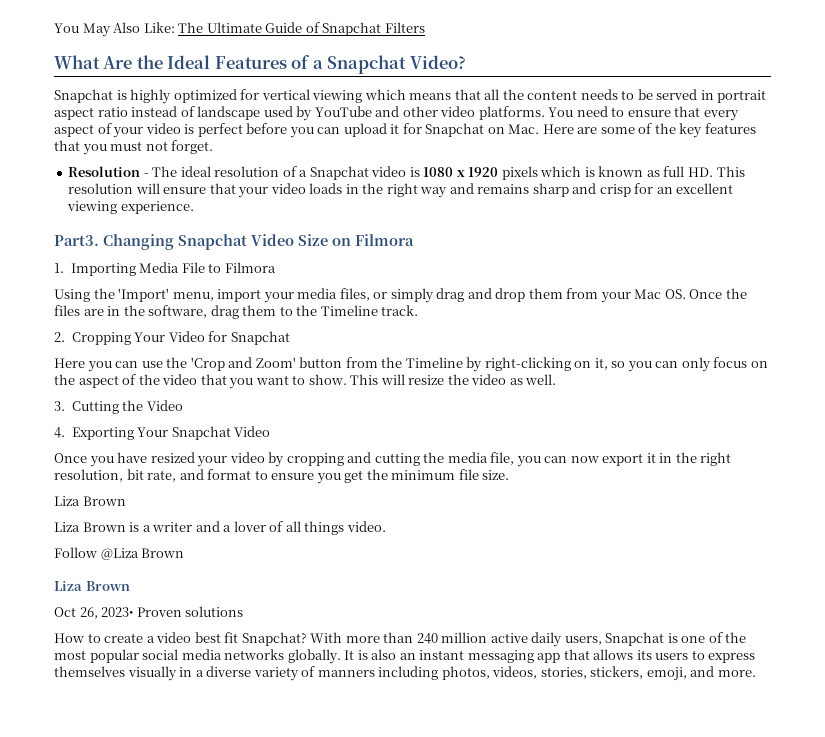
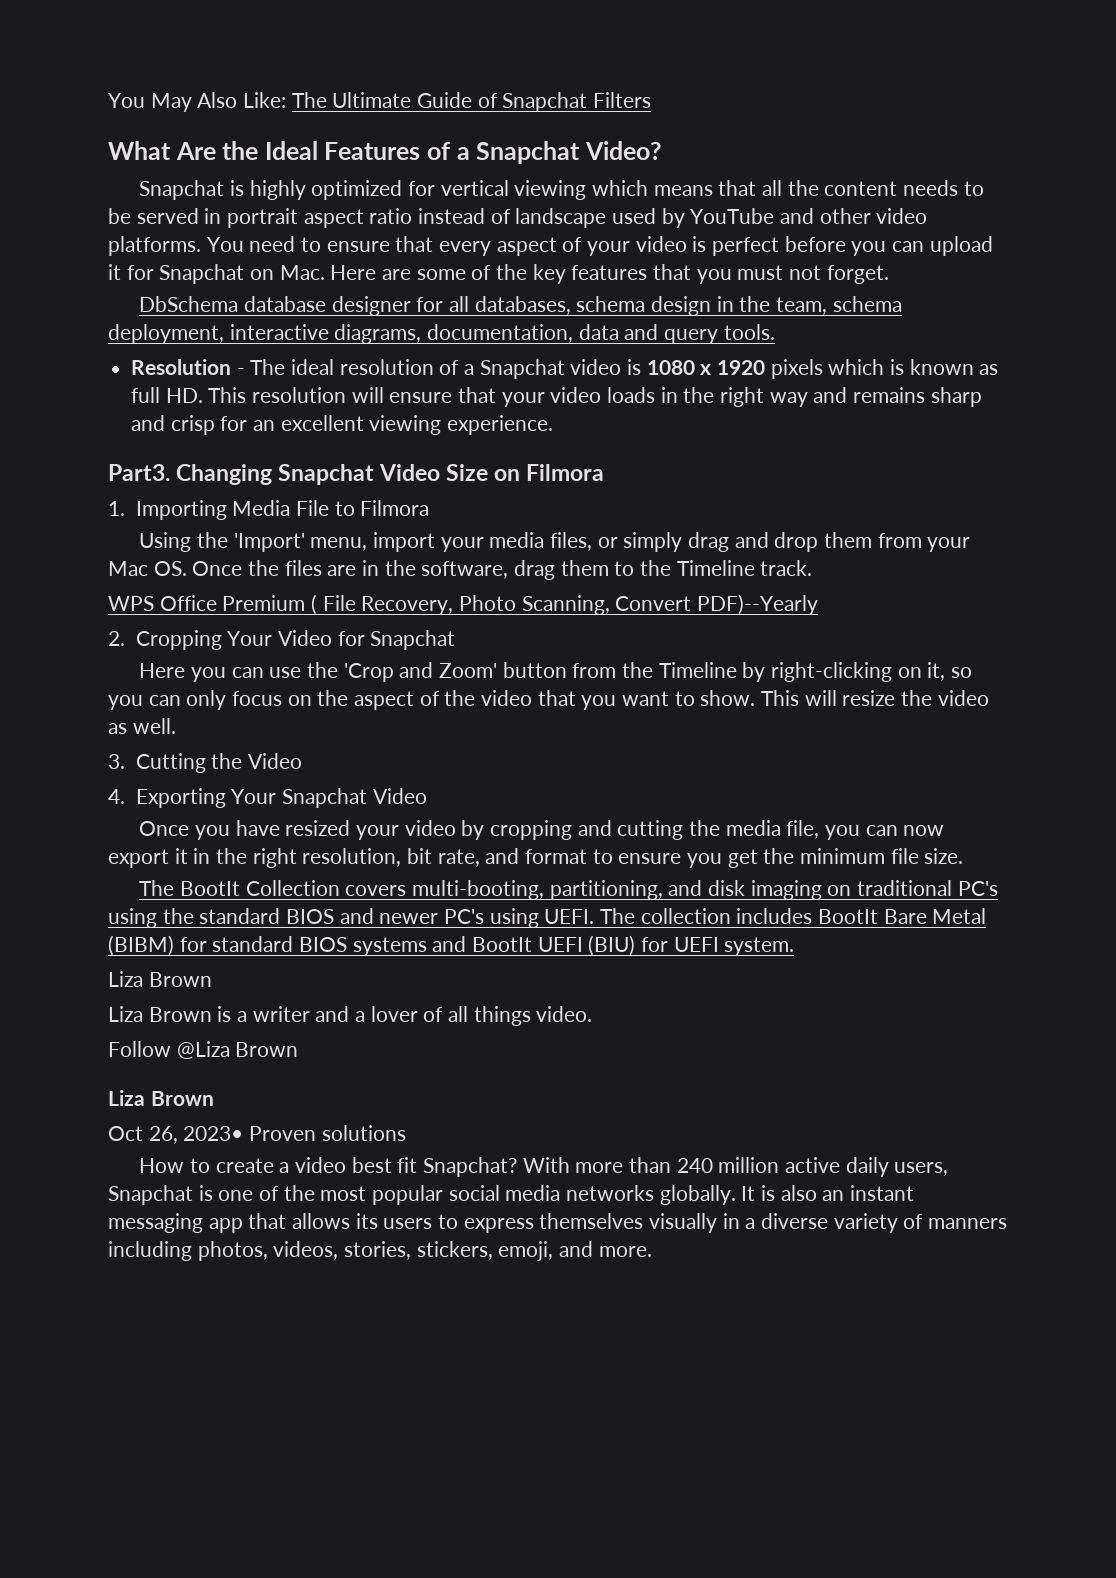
+ DbSchema database designer for all databases, schema design in the team, schema deployment, interactive diagrams, documentation, data and query tools.
+ WPS Office Premium ( File Recovery, Photo Scanning, Convert PDF)--Yearly
+ The BootIt Collection covers multi-booting, partitioning, and disk imaging on traditional PC's using the standard BIOS and newer PC's using UEFI. The collection includes BootIt Bare Metal (BIBM) for standard BIOS systems and BootIt UEFI (BIU) for UEFI system.

